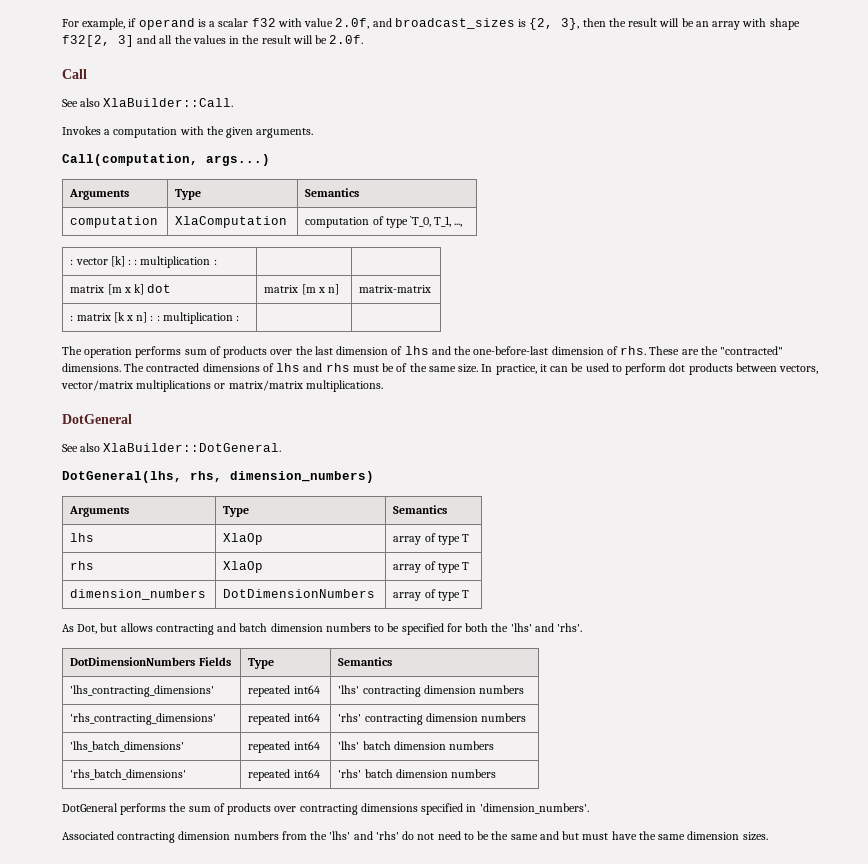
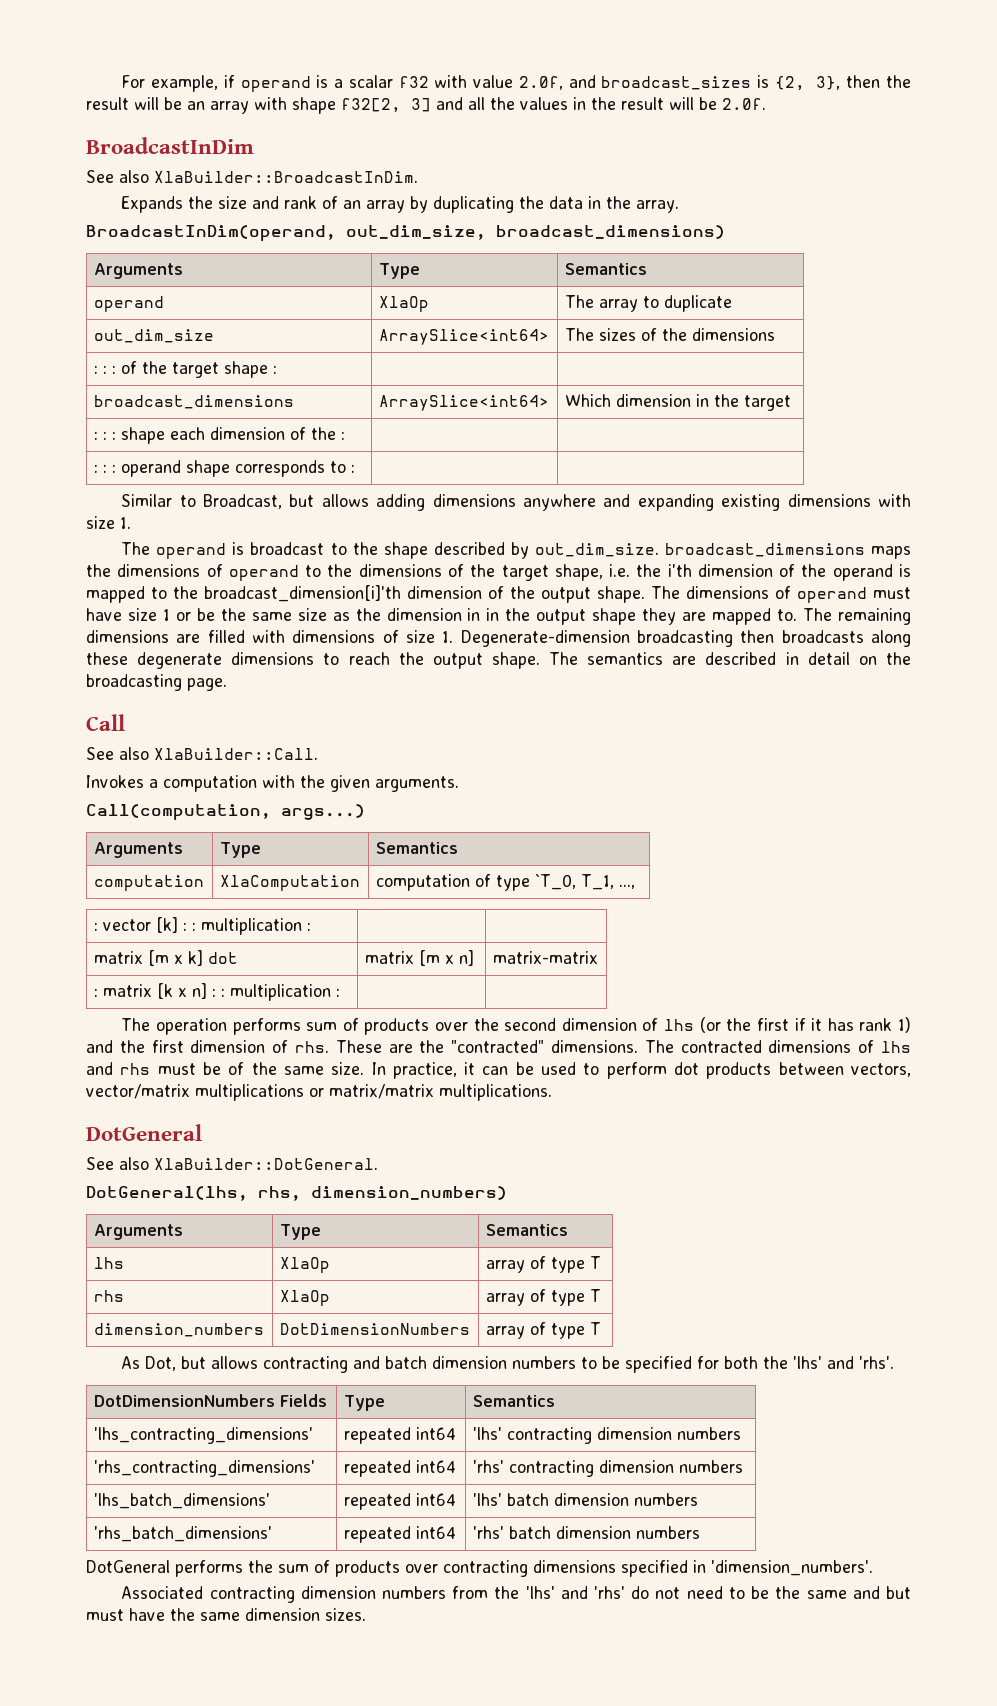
+ BroadcastInDim
+ See also XlaBuilder::BroadcastInDim.
+ Expands the size and rank of an array by duplicating the data in the array.
+ BroadcastInDim(operand, out_dim_size, broadcast_dimensions)
+ Arguments | Type | Semantics
+ operand | XlaOp | The array to duplicate
+ out_dim_size | ArraySlice<int64> | The sizes of the dimensions
+ : : : of the target shape : | |
+ broadcast_dimensions | ArraySlice<int64> | Which dimension in the target
+ : : : shape each dimension of the : | |
+ : : : operand shape corresponds to : | |
+ Similar to Broadcast, but allows adding dimensions anywhere and expanding existing dimensions with size 1.
+ The operand is broadcast to the shape described by out_dim_size. broadcast_dimensions maps the dimensions of operand to the dimensions of the target shape, i.e. the i'th dimension of the operand is mapped to the broadcast_dimension[i]'th dimension of the output shape. The dimensions of operand must have size 1 or be the same size as the dimension in in the output shape they are mapped to. The remaining dimensions are filled with dimensions of size 1. Degenerate-dimension broadcasting then broadcasts along these degenerate dimensions to reach the output shape. The semantics are described in detail on the broadcasting page.
- The operation performs sum of products over the last dimension of lhs and the one-before-last dimension of rhs.
+ The operation performs sum of products over the second dimension of lhs (or the first if it has rank 1) and the first dimension of rhs.

